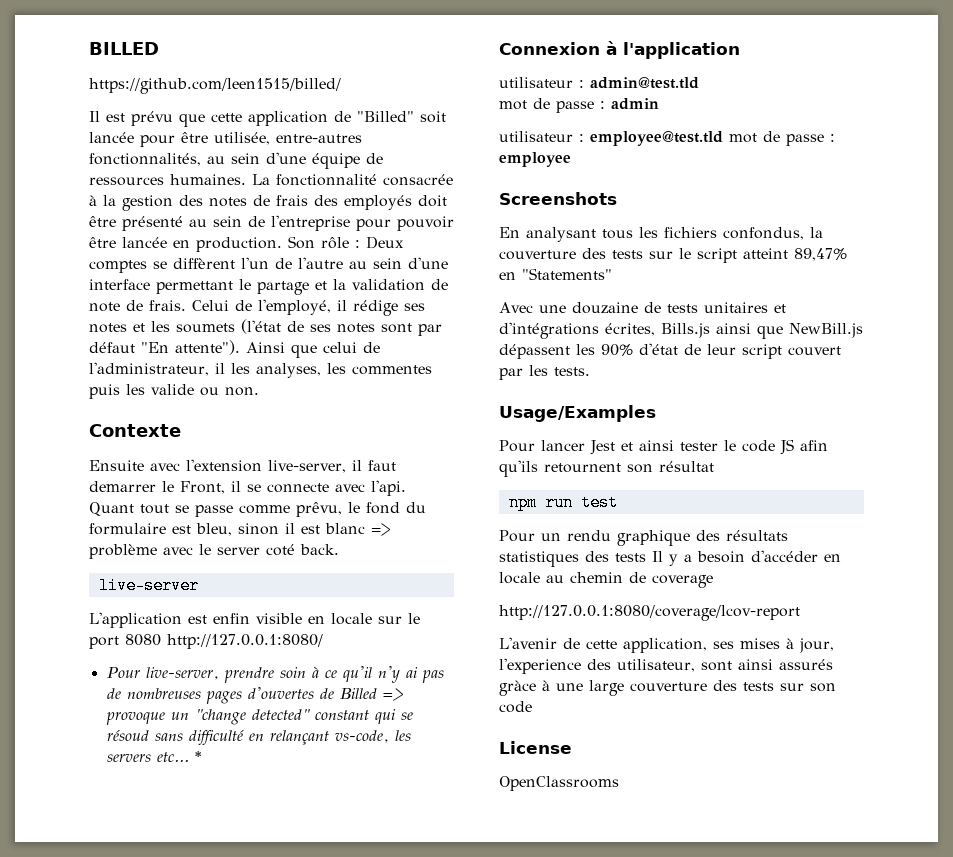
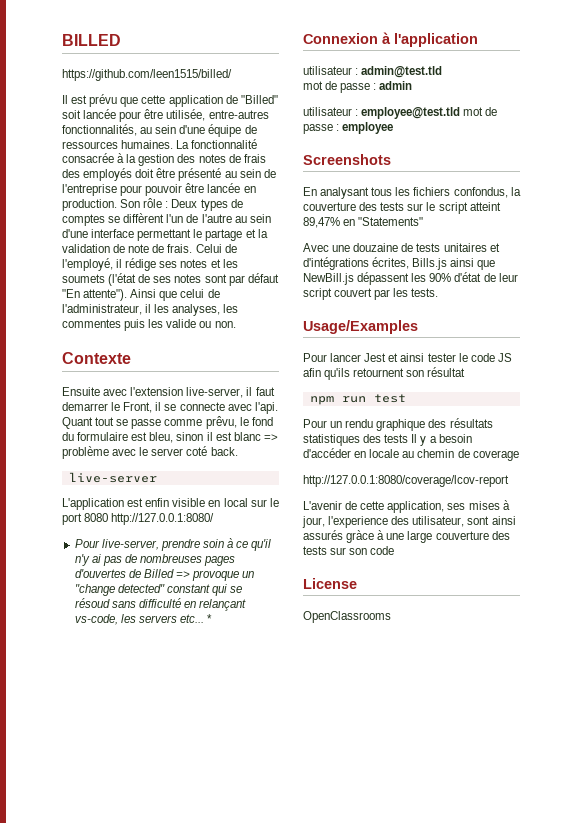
- Son rôle : Deux comptes se diffèrent l'un de l'autre au sein d'une interface permettant le partage et la validation de note de frais.
+ Son rôle : Deux types de comptes se diffèrent l'un de l'autre au sein d'une interface permettant le partage et la validation de note de frais.
- L'application est enfin visible en locale sur le port 8080 http://127.0.0.1:8080/
+ L'application est enfin visible en local sur le port 8080 http://127.0.0.1:8080/

